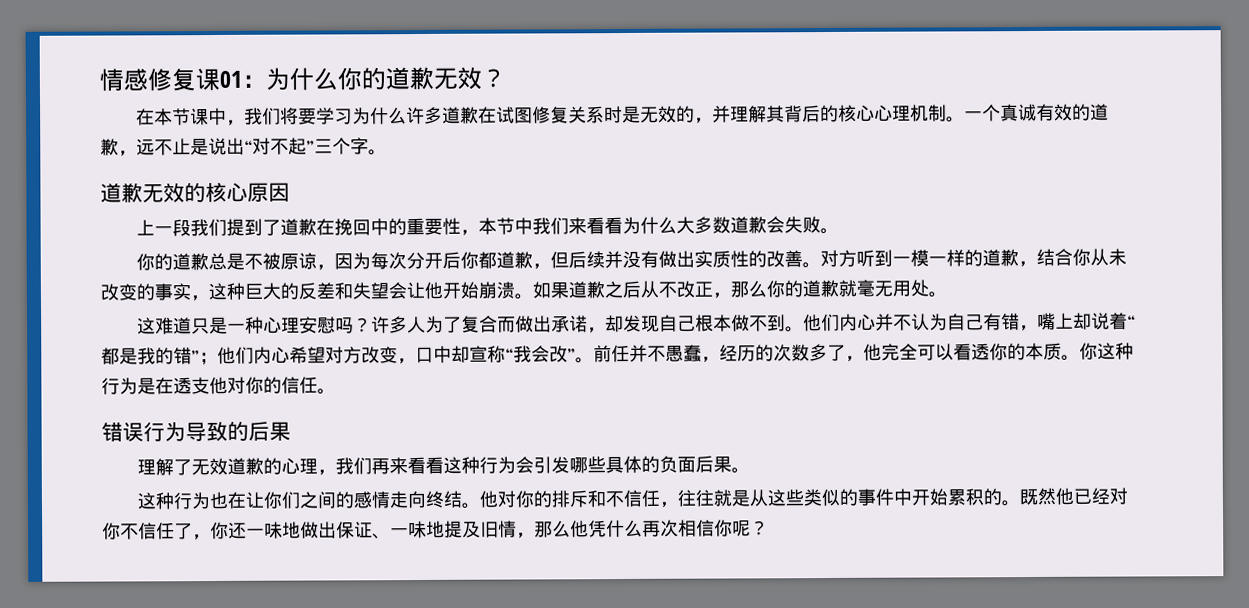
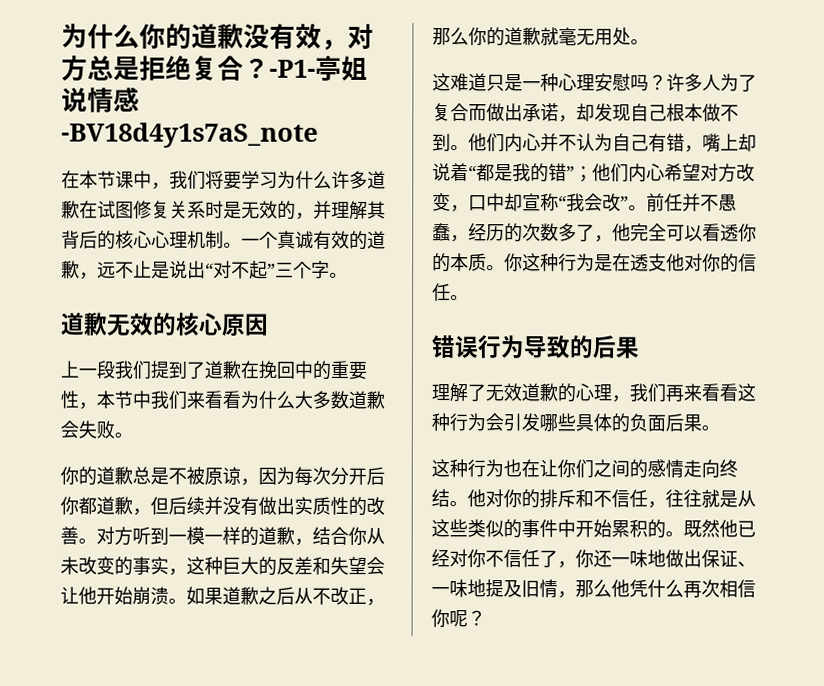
- 情感修复课01：为什么你的道歉无效？
+ 为什么你的道歉没有效，对方总是拒绝复合？-P1-亭姐说情感-BV18d4y1s7aS_note

